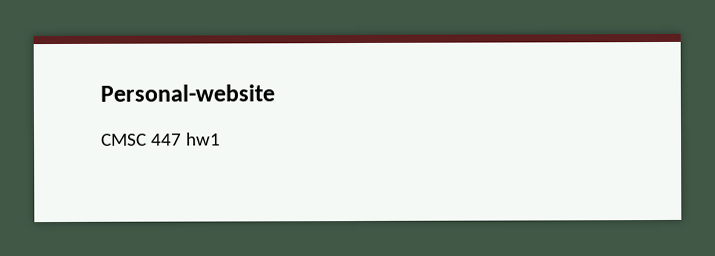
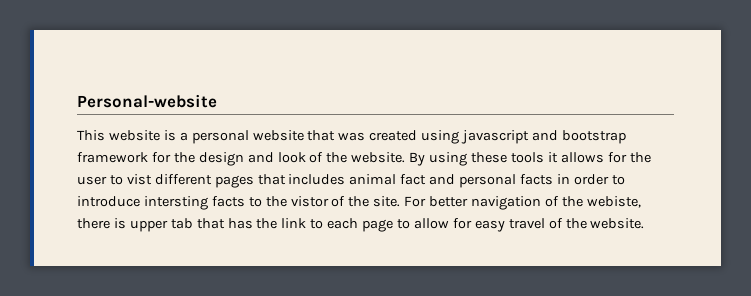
- CMSC 447 hw1
+ This website is a personal website that was created using javascript and bootstrap framework for the design and look of the website. By using these tools it allows for the user to vist different pages that includes animal fact and personal facts in order to introduce intersting facts to the vistor of the site. For better navigation of the webiste, there is upper tab that has the link to each page to allow for easy travel of the website.

